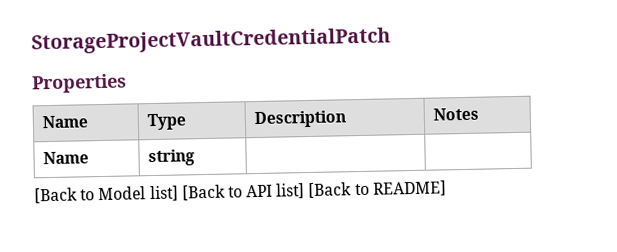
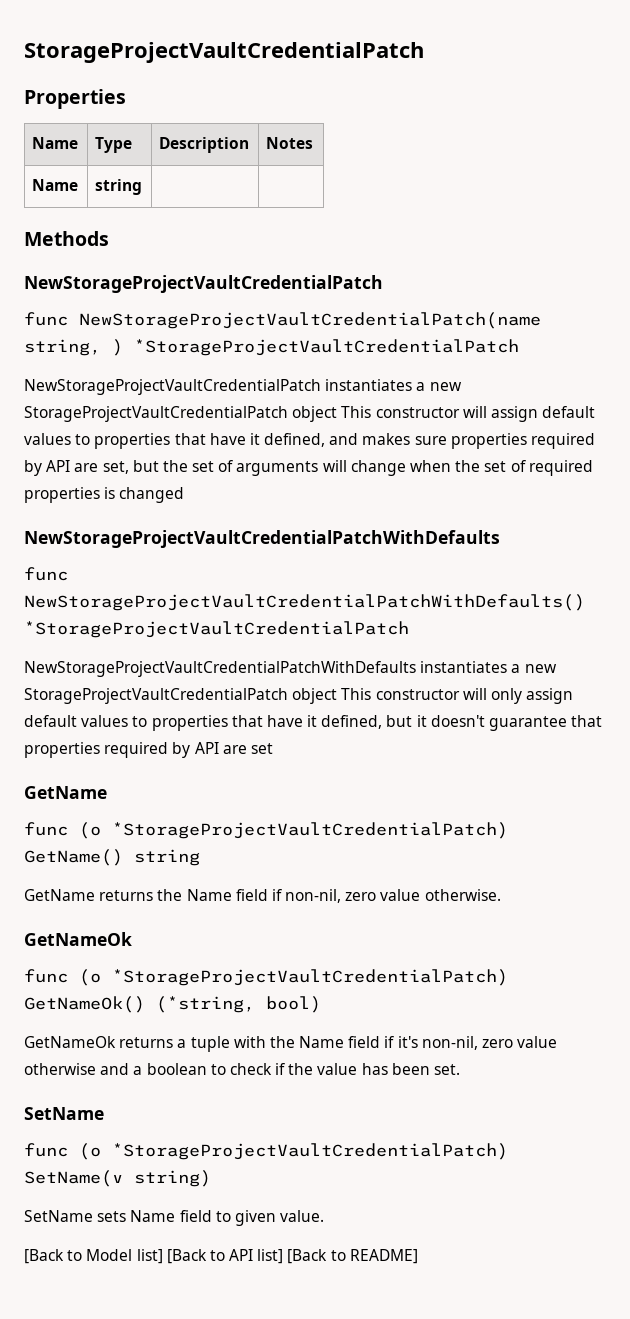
+ Methods
+ NewStorageProjectVaultCredentialPatch
+ func NewStorageProjectVaultCredentialPatch(name string, ) *StorageProjectVaultCredentialPatch
+ NewStorageProjectVaultCredentialPatch instantiates a new StorageProjectVaultCredentialPatch object This constructor will assign default values to properties that have it defined, and makes sure properties required by API are set, but the set of arguments will change when the set of required properties is changed
+ NewStorageProjectVaultCredentialPatchWithDefaults
+ func NewStorageProjectVaultCredentialPatchWithDefaults() *StorageProjectVaultCredentialPatch
+ NewStorageProjectVaultCredentialPatchWithDefaults instantiates a new StorageProjectVaultCredentialPatch object This constructor will only assign default values to properties that have it defined, but it doesn't guarantee that properties required by API are set
+ GetName
+ func (o *StorageProjectVaultCredentialPatch) GetName() string
+ GetName returns the Name field if non-nil, zero value otherwise.
+ GetNameOk
+ func (o *StorageProjectVaultCredentialPatch) GetNameOk() (*string, bool)
+ GetNameOk returns a tuple with the Name field if it's non-nil, zero value otherwise and a boolean to check if the value has been set.
+ SetName
+ func (o *StorageProjectVaultCredentialPatch) SetName(v string)
+ SetName sets Name field to given value.

